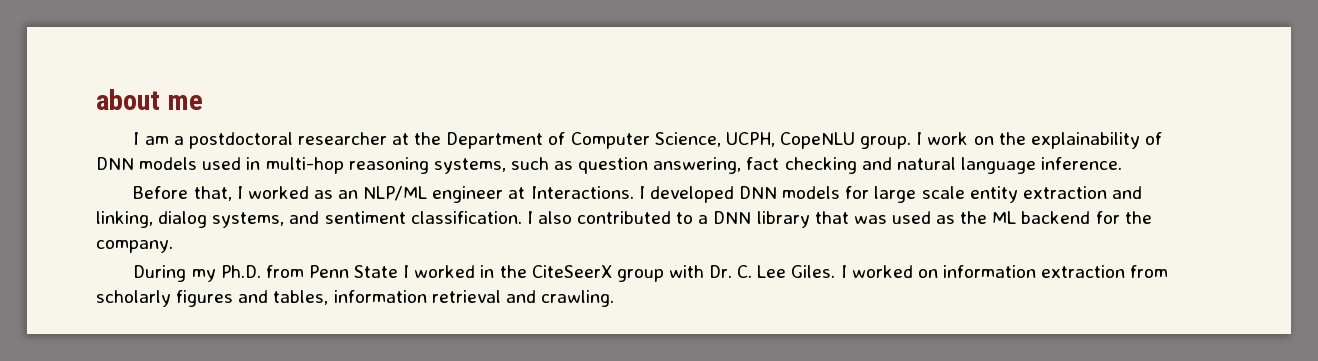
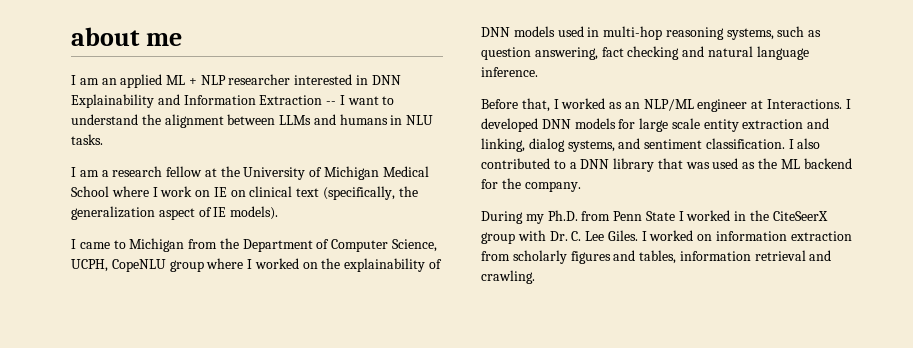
- I am a postdoctoral researcher at the Department of Computer Science, UCPH, CopeNLU group. I work on the explainability of DNN models used in multi-hop reasoning systems, such as question answering, fact checking and natural language inference.
+ I am an applied ML + NLP researcher interested in DNN Explainability and Information Extraction -- I want to understand the alignment between LLMs and humans in NLU tasks.
+ I am a research fellow at the University of Michigan Medical School where I work on IE on clinical text (specifically, the generalization aspect of IE models).
+ I came to Michigan from the Department of Computer Science, UCPH, CopeNLU group where I worked on the explainability of DNN models used in multi-hop reasoning systems, such as question answering, fact checking and natural language inference.

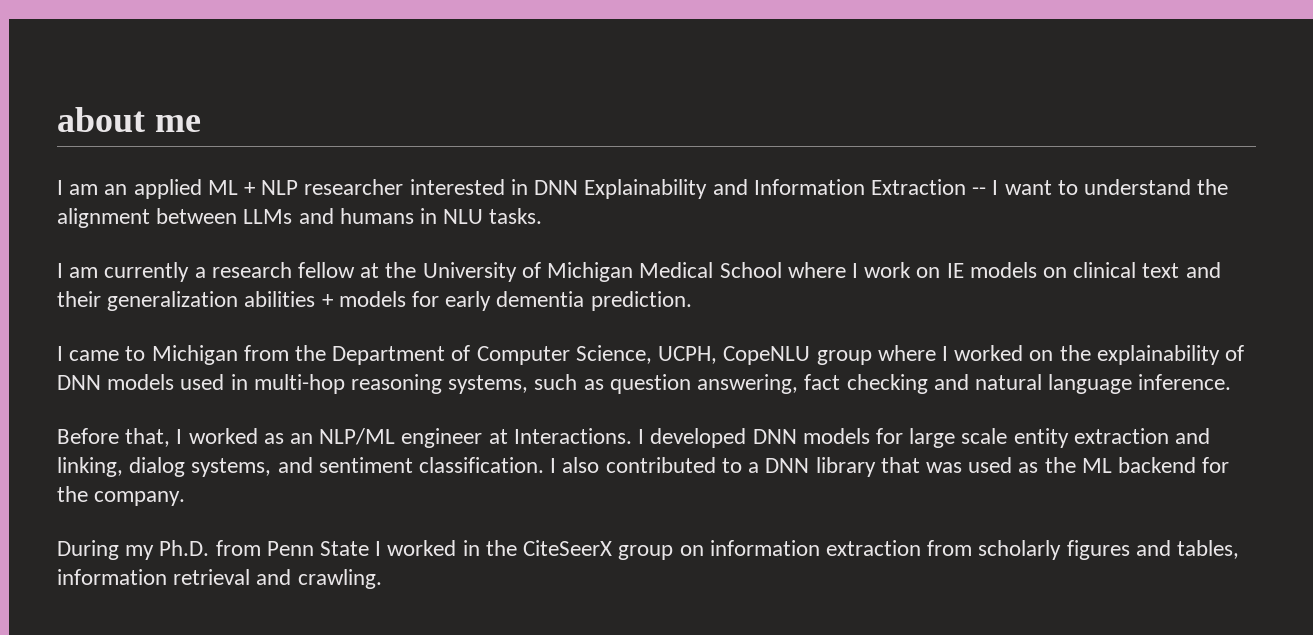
- I am a research fellow at the University of Michigan Medical School where I work on IE on clinical text (specifically, the generalization aspect of IE models).
+ I am currently a research fellow at the University of Michigan Medical School where I work on IE models on clinical text and their generalization abilities + models for early dementia prediction.
- During my Ph.D. from Penn State I worked in the CiteSeerX group with Dr. C. Lee Giles. I worked on information extraction from scholarly figures and tables, information retrieval and crawling.
+ During my Ph.D. from Penn State I worked in the CiteSeerX group on information extraction from scholarly figures and tables, information retrieval and crawling.

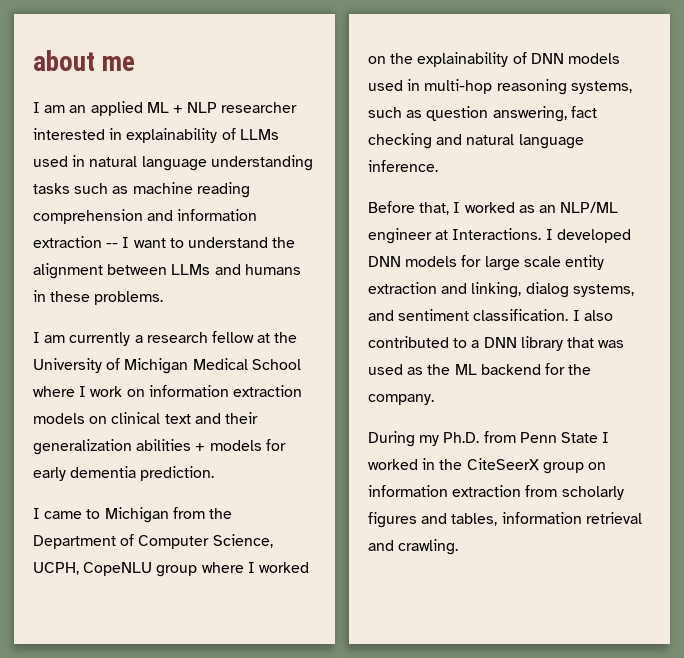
- I am an applied ML + NLP researcher interested in DNN Explainability and Information Extraction -- I want to understand the alignment between LLMs and humans in NLU tasks.
+ I am an applied ML + NLP researcher interested in explainability of LLMs used in natural language understanding tasks such as machine reading comprehension and information extraction -- I want to understand the alignment between LLMs and humans in these problems.
- I am currently a research fellow at the University of Michigan Medical School where I work on IE models on clinical text and their generalization abilities + models for early dementia prediction.
+ I am currently a research fellow at the University of Michigan Medical School where I work on information extraction models on clinical text and their generalization abilities + models for early dementia prediction.

